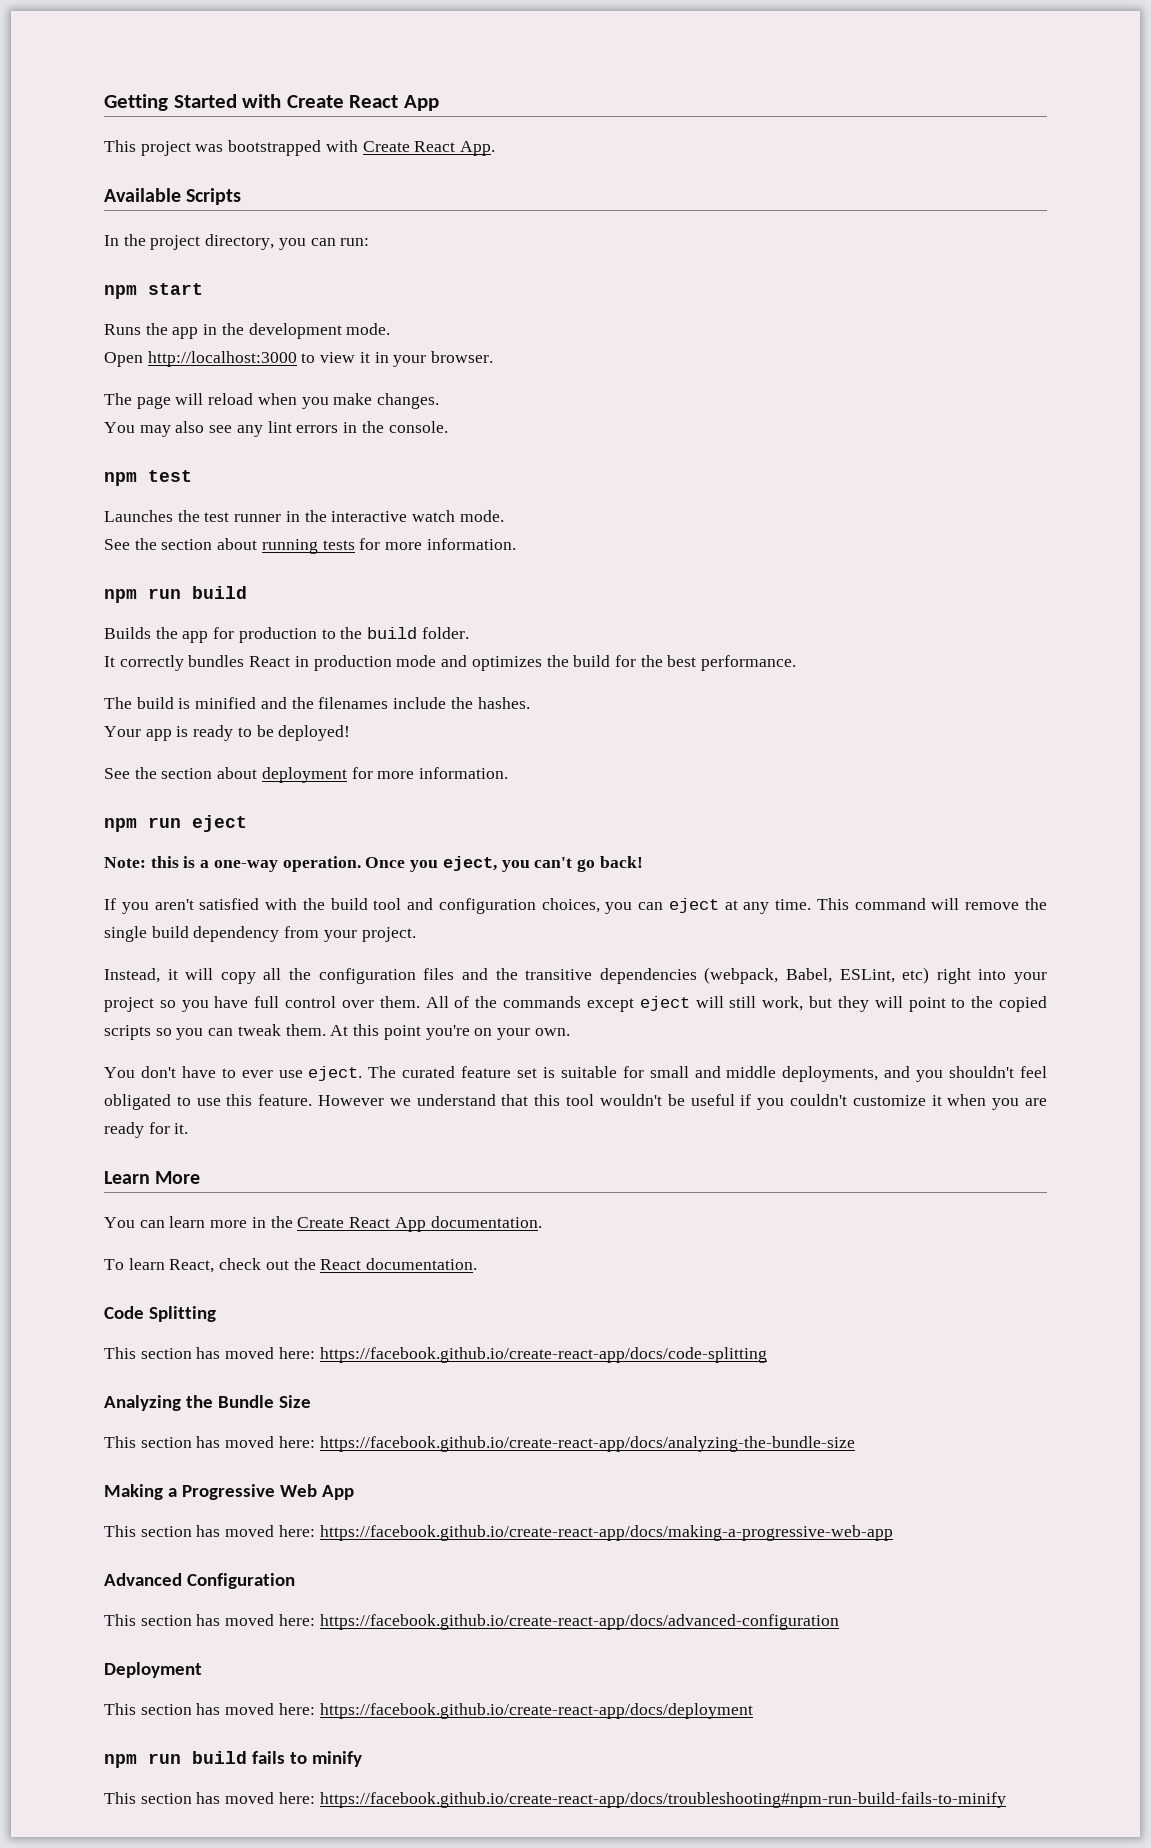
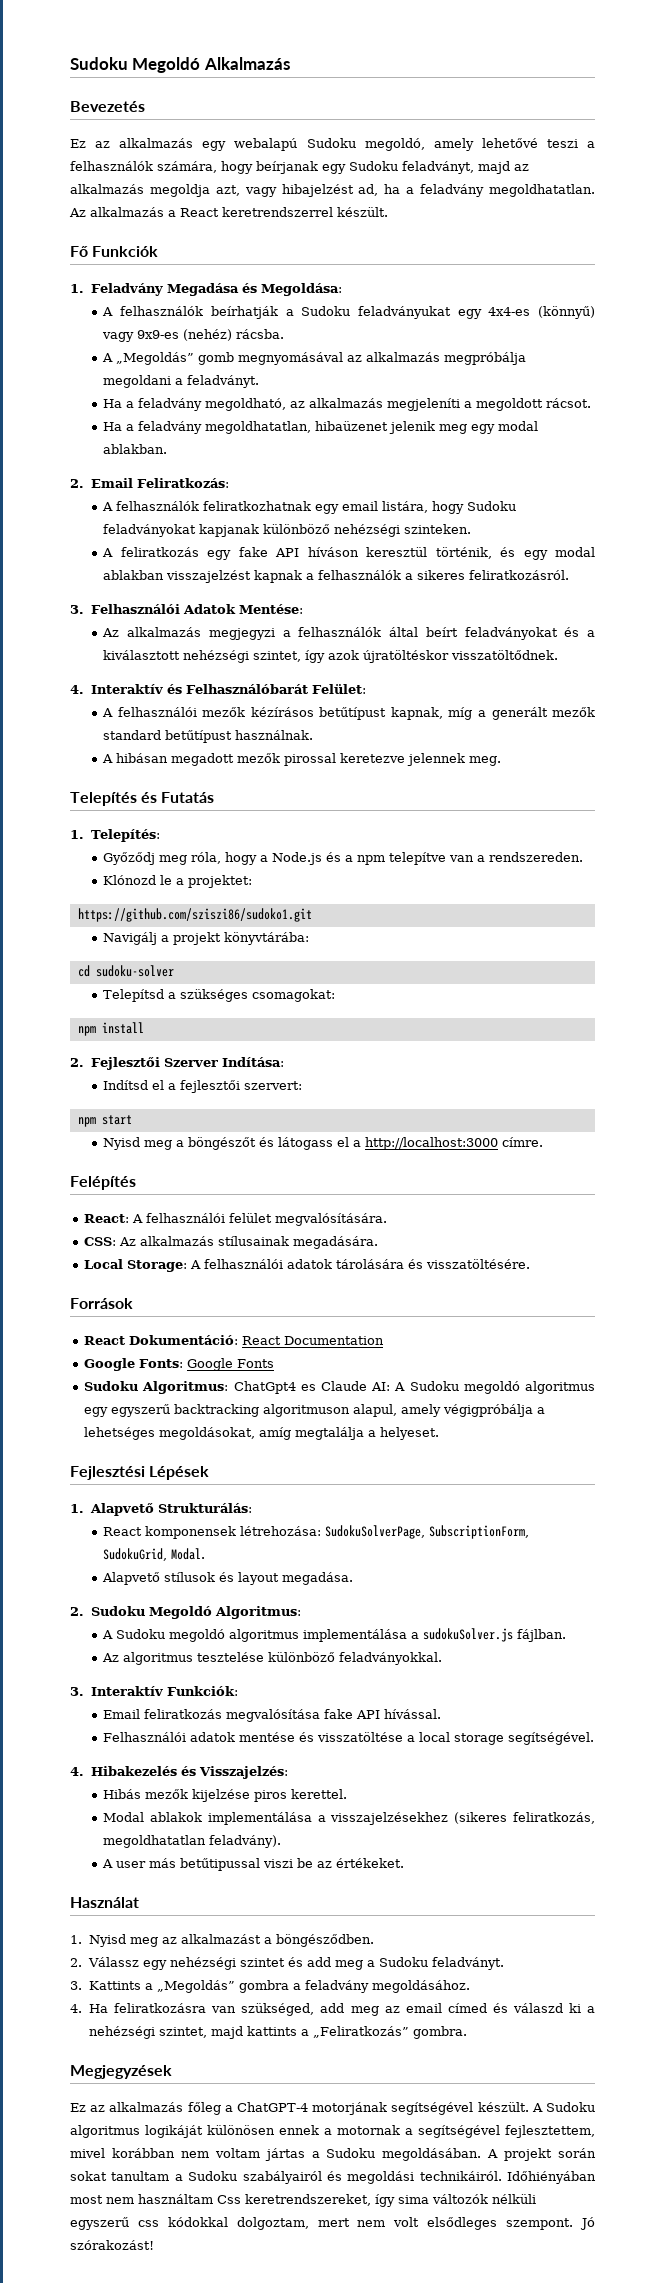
- Getting Started with Create React App
- This project was bootstrapped with Create React App.
- Available Scripts
- In the project directory, you can run:
+ Sudoku Megoldó Alkalmazás
+ Bevezetés
+ Ez az alkalmazás egy webalapú Sudoku megoldó, amely lehetővé teszi a felhasználók számára, hogy beírjanak egy Sudoku feladványt, majd az alkalmazás megoldja azt, vagy hibajelzést ad, ha a feladvány megoldhatatlan. Az alkalmazás a React keretrendszerrel készült.
+ Fő Funkciók
+ 1. Feladvány Megadása és Megoldása:
+ A felhasználók beírhatják a Sudoku feladványukat egy 4x4-es (könnyű) vagy 9x9-es (nehéz) rácsba.
+ A „Megoldás” gomb megnyomásával az alkalmazás megpróbálja megoldani a feladványt.
+ Ha a feladvány megoldható, az alkalmazás megjeleníti a megoldott rácsot.
+ Ha a feladvány megoldhatatlan, hibaüzenet jelenik meg egy modal ablakban.
+ 2. Email Feliratkozás:
+ A felhasználók feliratkozhatnak egy email listára, hogy Sudoku feladványokat kapjanak különböző nehézségi szinteken.
+ A feliratkozás egy fake API híváson keresztül történik, és egy modal ablakban visszajelzést kapnak a felhasználók a sikeres feliratkozásról.
+ 3. Felhasználói Adatok Mentése:
+ Az alkalmazás megjegyzi a felhasználók által beírt feladványokat és a kiválasztott nehézségi szintet, így azok újratöltéskor visszatöltődnek.
+ 4. Interaktív és Felhasználóbarát Felület:
+ A felhasználói mezők kézírásos betűtípust kapnak, míg a generált mezők standard betűtípust használnak.
+ A hibásan megadott mezők pirossal keretezve jelennek meg.
+ Telepítés és Futatás
+ 1. Telepítés:
+ Győződj meg róla, hogy a Node.js és a npm telepítve van a rendszereden.
+ Klónozd le a projektet:
+ https://github.com/sziszi86/sudoko1.git
+ Navigálj a projekt könyvtárába:
+ cd sudoku-solver
+ Telepítsd a szükséges csomagokat:
+ npm install
+ 2. Fejlesztői Szerver Indítása:
+ Indítsd el a fejlesztői szervert:
  npm start
- Runs the app in the development mode.
- Open http://localhost:3000 to view it in your browser.
- The page will reload when you make changes.
- You may also see any lint errors in the console.
- npm test
- Launches the test runner in the interactive watch mode.
- See the section about running tests for more information.
- npm run build
- Builds the app for production to the build folder.
- It correctly bundles React in production mode and optimizes the build for the best performance.
- The build is minified and the filenames include the hashes.
- Your app is ready to be deployed!
- See the section about deployment for more information.
- npm run eject
- Note: this is a one-way operation. Once you eject, you can't go back!
- If you aren't satisfied with the build tool and configuration choices, you can eject at any time. This command will remove the single build dependency from your project.
- Instead, it will copy all the configuration files and the transitive dependencies (webpack, Babel, ESLint, etc) right into your project so you have full control over them. All of the commands except eject will still work, but they will point to the copied scripts so you can tweak them. At this point you're on your own.
- You don't have to ever use eject. The curated feature set is suitable for small and middle deployments, and you shouldn't feel obligated to use this feature. However we understand that this tool wouldn't be useful if you couldn't customize it when you are ready for it.
- Learn More
- You can learn more in the Create React App documentation.
- To learn React, check out the React documentation.
- Code Splitting
- This section has moved here: https://facebook.github.io/create-react-app/docs/code-splitting
- Analyzing the Bundle Size
- This section has moved here: https://facebook.github.io/create-react-app/docs/analyzing-the-bundle-size
- Making a Progressive Web App
- This section has moved here: https://facebook.github.io/create-react-app/docs/making-a-progressive-web-app
- Advanced Configuration
- This section has moved here: https://facebook.github.io/create-react-app/docs/advanced-configuration
- Deployment
- This section has moved here: https://facebook.github.io/create-react-app/docs/deployment
- npm run build fails to minify
- This section has moved here: https://facebook.github.io/create-react-app/docs/troubleshooting#npm-run-build-fails-to-minify
+ Nyisd meg a böngészőt és látogass el a http://localhost:3000 címre.
+ Felépítés
+ React: A felhasználói felület megvalósítására.
+ CSS: Az alkalmazás stílusainak megadására.
+ Local Storage: A felhasználói adatok tárolására és visszatöltésére.
+ Források
+ React Dokumentáció: React Documentation
+ Google Fonts: Google Fonts
+ Sudoku Algoritmus: ChatGpt4 es Claude AI: A Sudoku megoldó algoritmus egy egyszerű backtracking algoritmuson alapul, amely végigpróbálja a lehetséges megoldásokat, amíg megtalálja a helyeset.
+ Fejlesztési Lépések
+ 1. Alapvető Strukturálás:
+ React komponensek létrehozása: SudokuSolverPage, SubscriptionForm, SudokuGrid, Modal.
+ Alapvető stílusok és layout megadása.
+ 2. Sudoku Megoldó Algoritmus:
+ A Sudoku megoldó algoritmus implementálása a sudokuSolver.js fájlban.
+ Az algoritmus tesztelése különböző feladványokkal.
+ 3. Interaktív Funkciók:
+ Email feliratkozás megvalósítása fake API hívással.
+ Felhasználói adatok mentése és visszatöltése a local storage segítségével.
+ 4. Hibakezelés és Visszajelzés:
+ Hibás mezők kijelzése piros kerettel.
+ Modal ablakok implementálása a visszajelzésekhez (sikeres feliratkozás, megoldhatatlan feladvány).
+ A user más betűtipussal viszi be az értékeket.
+ Használat
+ 1. Nyisd meg az alkalmazást a böngésződben.
+ 2. Válassz egy nehézségi szintet és add meg a Sudoku feladványt.
+ 3. Kattints a „Megoldás” gombra a feladvány megoldásához.
+ 4. Ha feliratkozásra van szükséged, add meg az email címed és válaszd ki a nehézségi szintet, majd kattints a „Feliratkozás” gombra.
+ Megjegyzések
+ Ez az alkalmazás főleg a ChatGPT-4 motorjának segítségével készült. A Sudoku algoritmus logikáját különösen ennek a motornak a segítségével fejlesztettem, mivel korábban nem voltam jártas a Sudoku megoldásában. A projekt során sokat tanultam a Sudoku szabályairól és megoldási technikáiról. Időhiényában most nem használtam Css keretrendszereket, így sima változók nélküli egyszerű css kódokkal dolgoztam, mert nem volt elsődleges szempont. Jó szórakozást!

